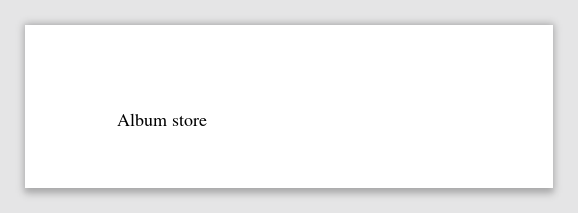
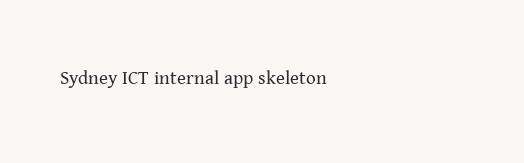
- Album store
+ Sydney ICT internal app skeleton

